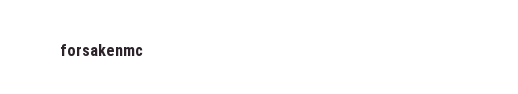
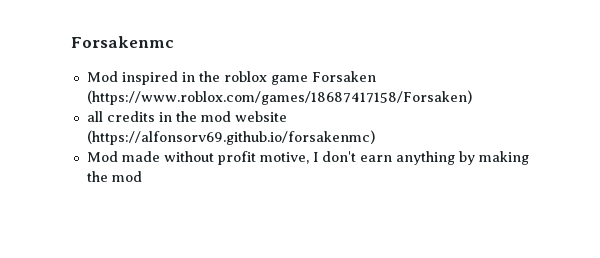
- forsakenmc
+ Forsakenmc
+ Mod inspired in the roblox game Forsaken (https://www.roblox.com/games/18687417158/Forsaken)
+ all credits in the mod website (https://alfonsorv69.github.io/forsakenmc)
+ Mod made without profit motive, I don't earn anything by making the mod

